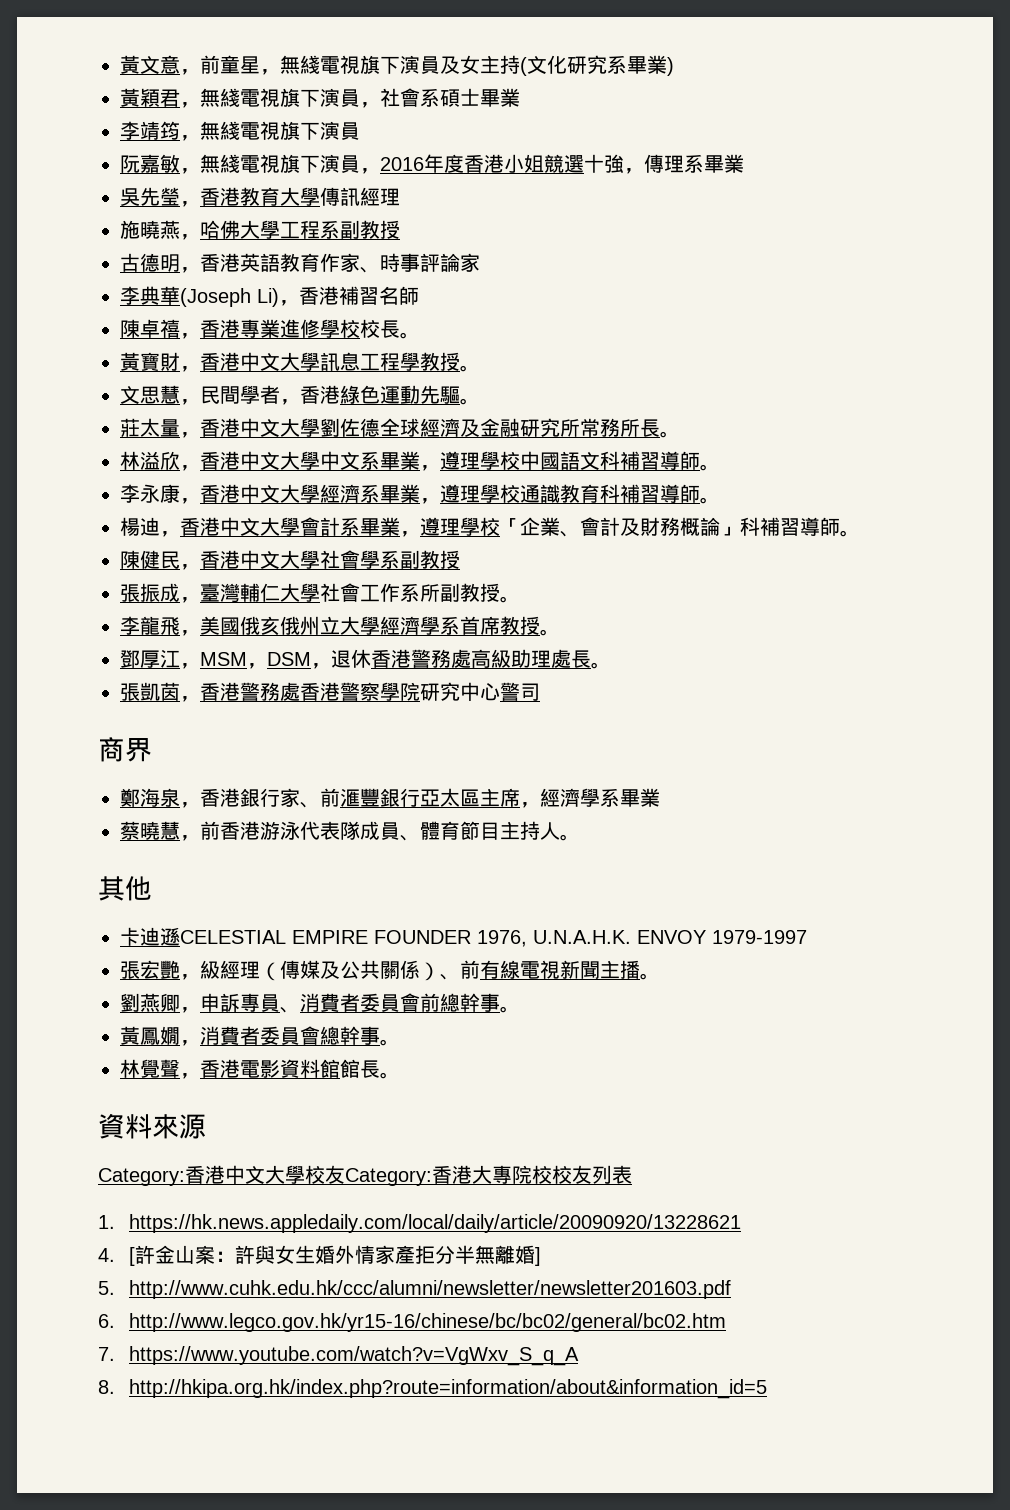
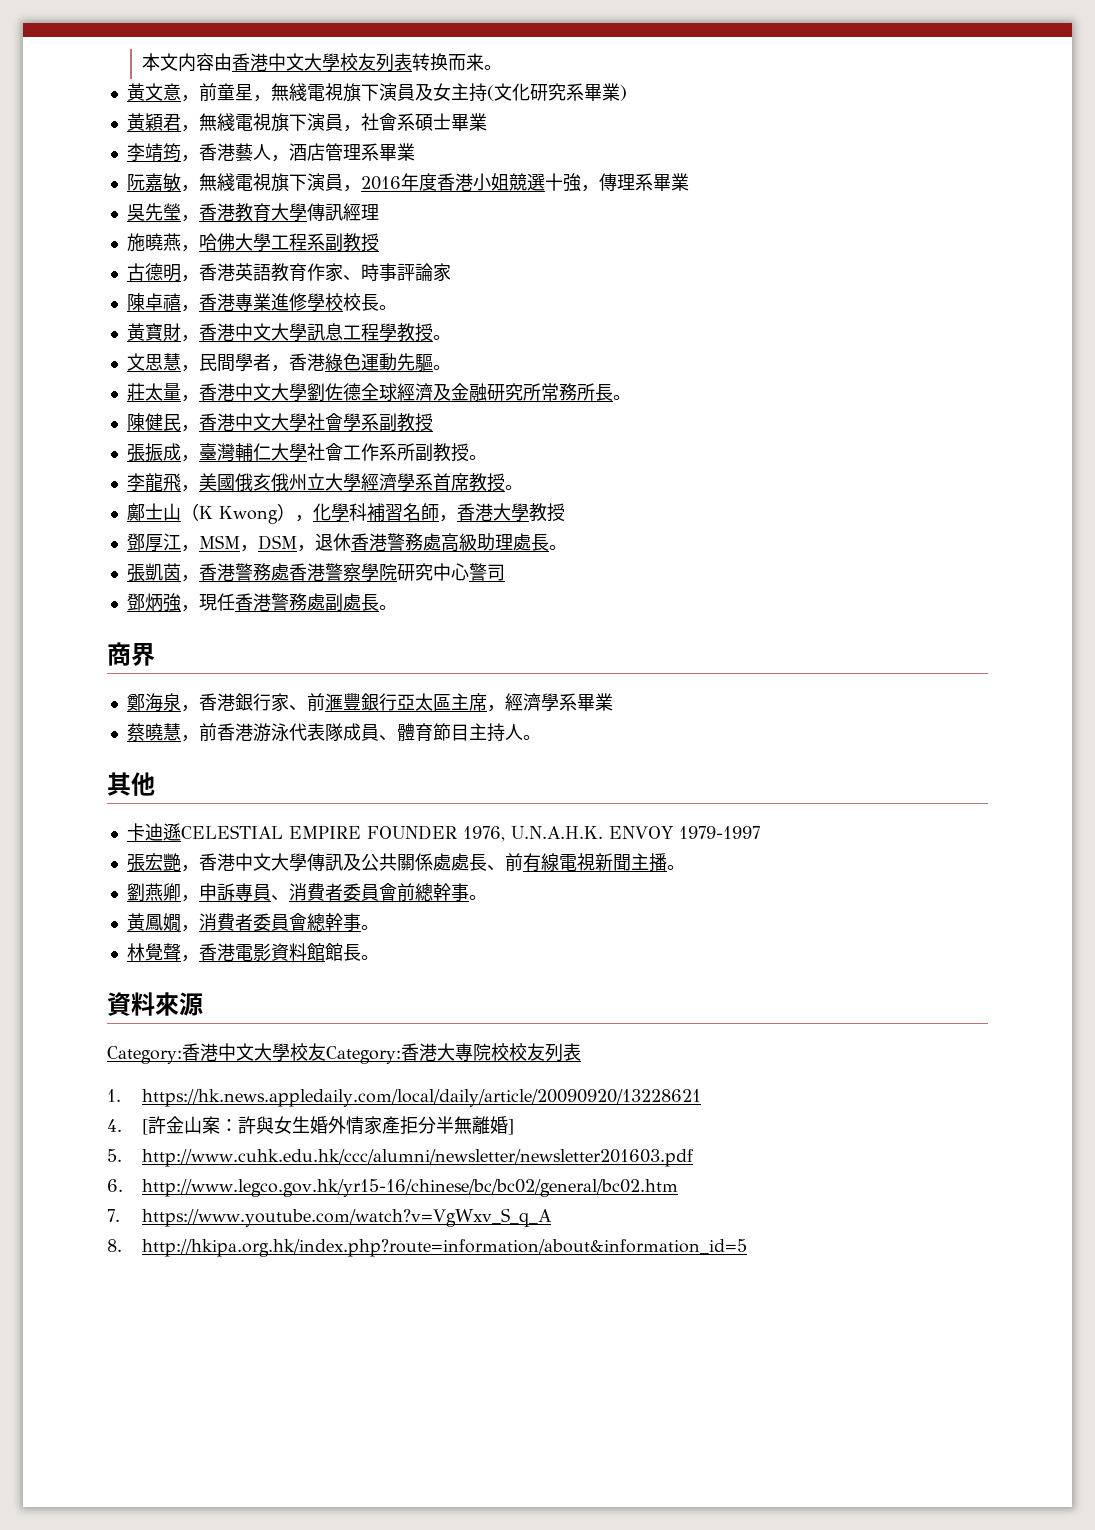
+ 本文内容由香港中文大學校友列表转换而来。
- 李靖筠，無綫電視旗下演員
+ 李靖筠，香港藝人，酒店管理系畢業
- 李典華(Joseph Li)，香港補習名師
- 林溢欣，香港中文大學中文系畢業，遵理學校中國語文科補習導師。
- 李永康，香港中文大學經濟系畢業，遵理學校通識教育科補習導師。
- 楊迪，香港中文大學會計系畢業，遵理學校「企業、會計及財務概論」科補習導師。
+ 鄺士山（K Kwong），化學科補習名師，香港大學教授
+ 鄧炳強，現任香港警務處副處長。
- 張宏艷，級經理（傳媒及公共關係）、前有線電視新聞主播。
+ 張宏艷，香港中文大學傳訊及公共關係處處長、前有線電視新聞主播。

